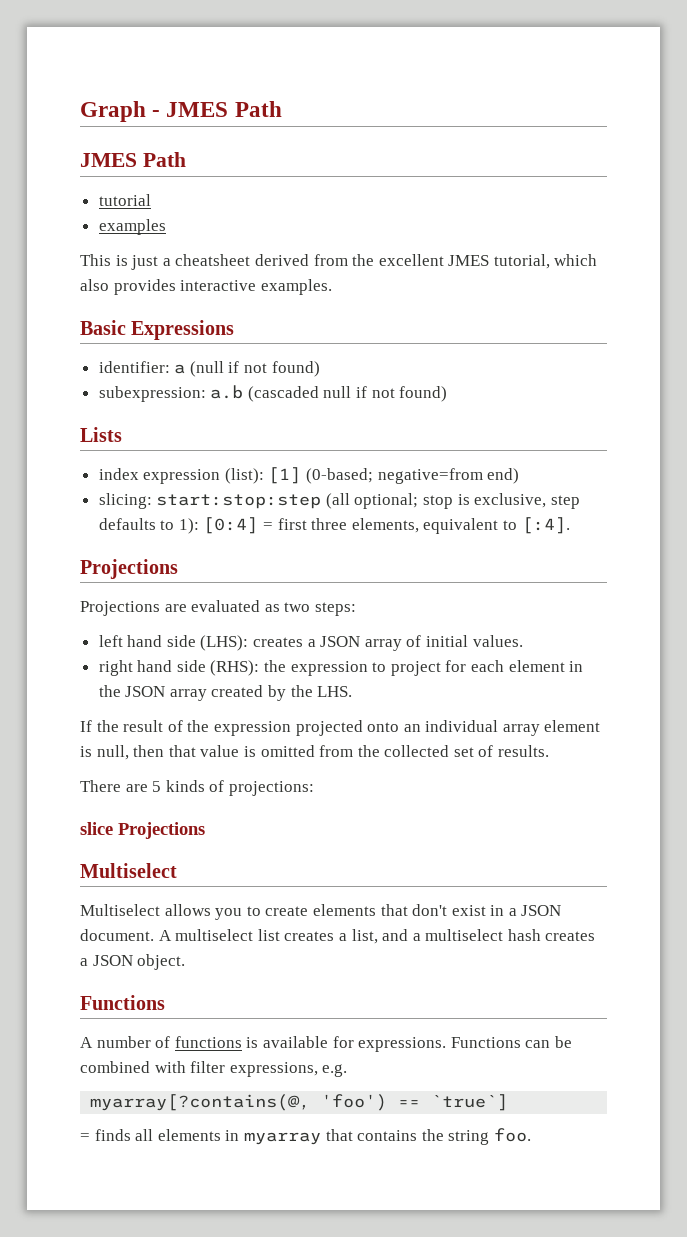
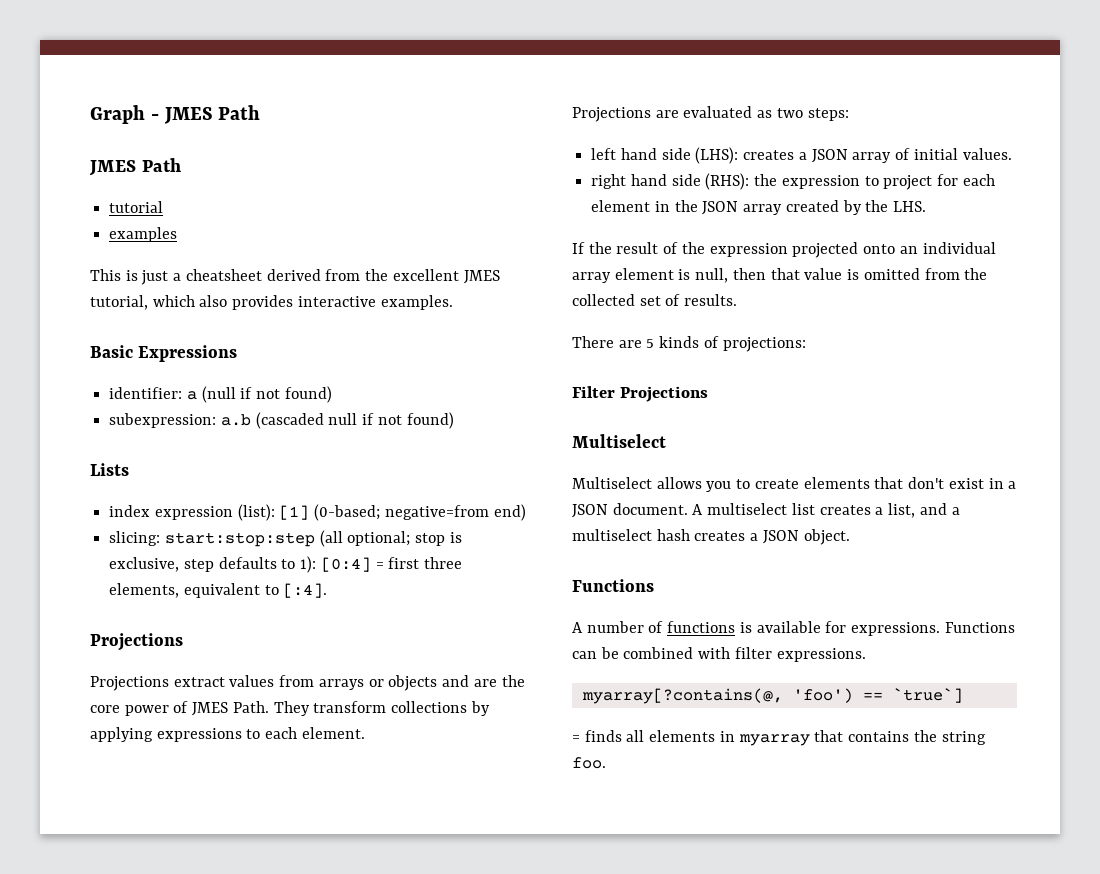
+ Projections extract values from arrays or objects and are the core power of JMES Path. They transform collections by applying expressions to each element.
- slice Projections
+ Filter Projections
- Functions can be combined with filter expressions, e.g.
+ Functions can be combined with filter expressions.

